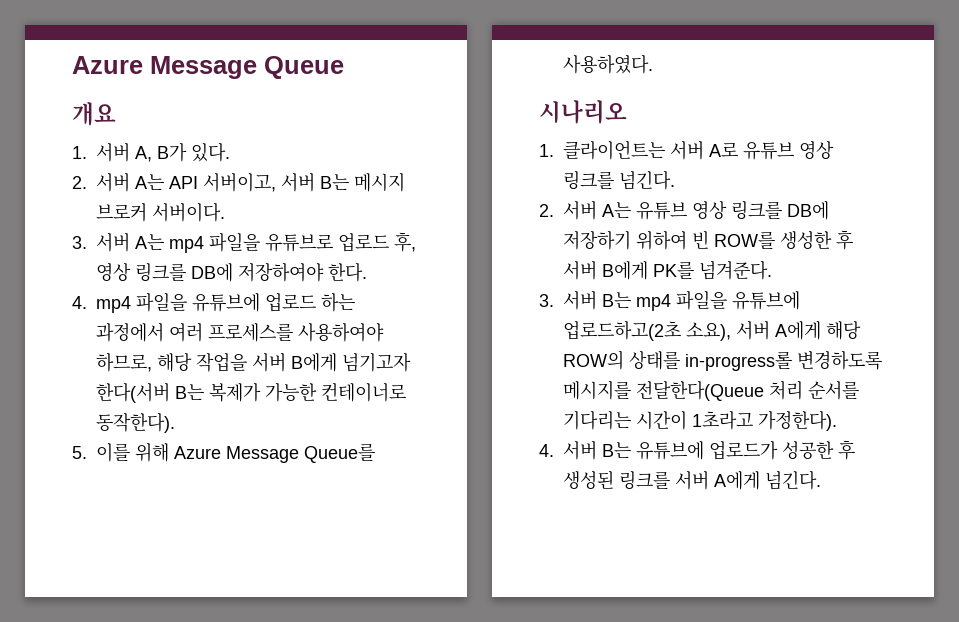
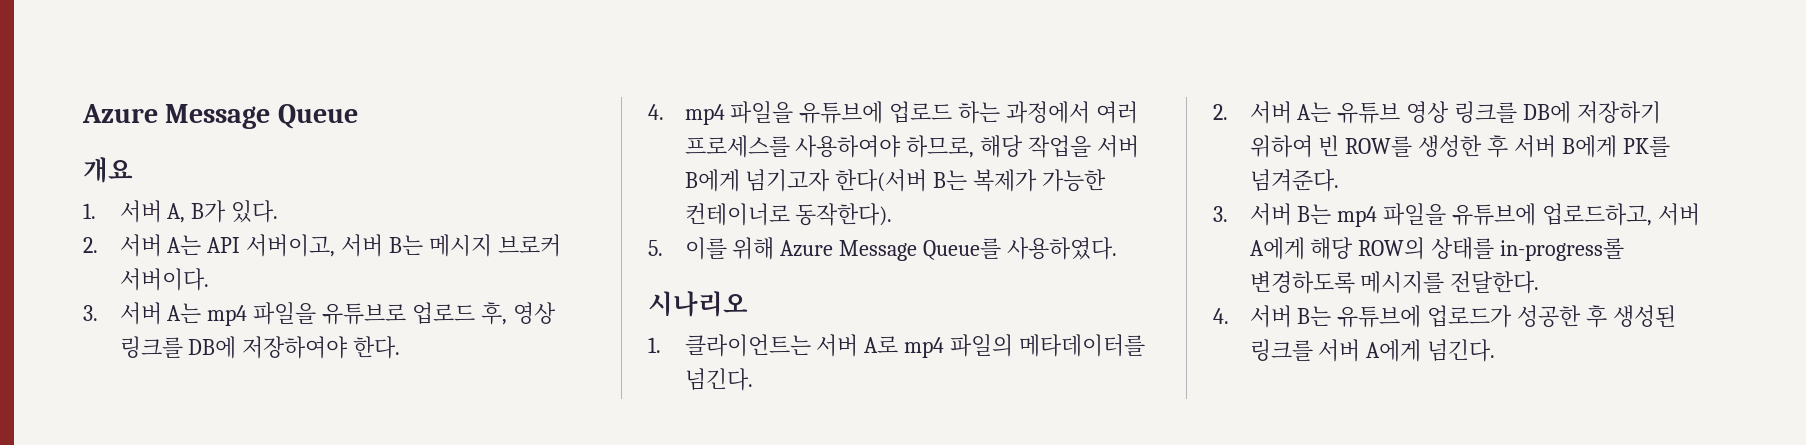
- 1. 클라이언트는 서버 A로 유튜브 영상 링크를 넘긴다.
+ 1. 클라이언트는 서버 A로 mp4 파일의 메타데이터를 넘긴다.
- 3. 서버 B는 mp4 파일을 유튜브에 업로드하고(2초 소요), 서버 A에게 해당 ROW의 상태를 in-progress롤 변경하도록 메시지를 전달한다(Queue 처리 순서를 기다리는 시간이 1초라고 가정한다).
+ 3. 서버 B는 mp4 파일을 유튜브에 업로드하고, 서버 A에게 해당 ROW의 상태를 in-progress롤 변경하도록 메시지를 전달한다.

